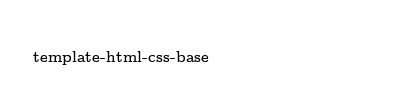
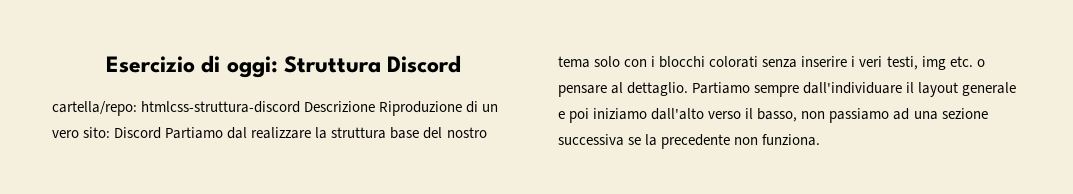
- template-html-css-base
+ Esercizio di oggi: Struttura Discord
+ cartella/repo: htmlcss-struttura-discord Descrizione Riproduzione di un vero sito: Discord Partiamo dal realizzare la struttura base del nostro tema solo con i blocchi colorati senza inserire i veri testi, img etc. o pensare al dettaglio. Partiamo sempre dall'individuare il layout generale e poi iniziamo dall'alto verso il basso, non passiamo ad una sezione successiva se la precedente non funziona.

